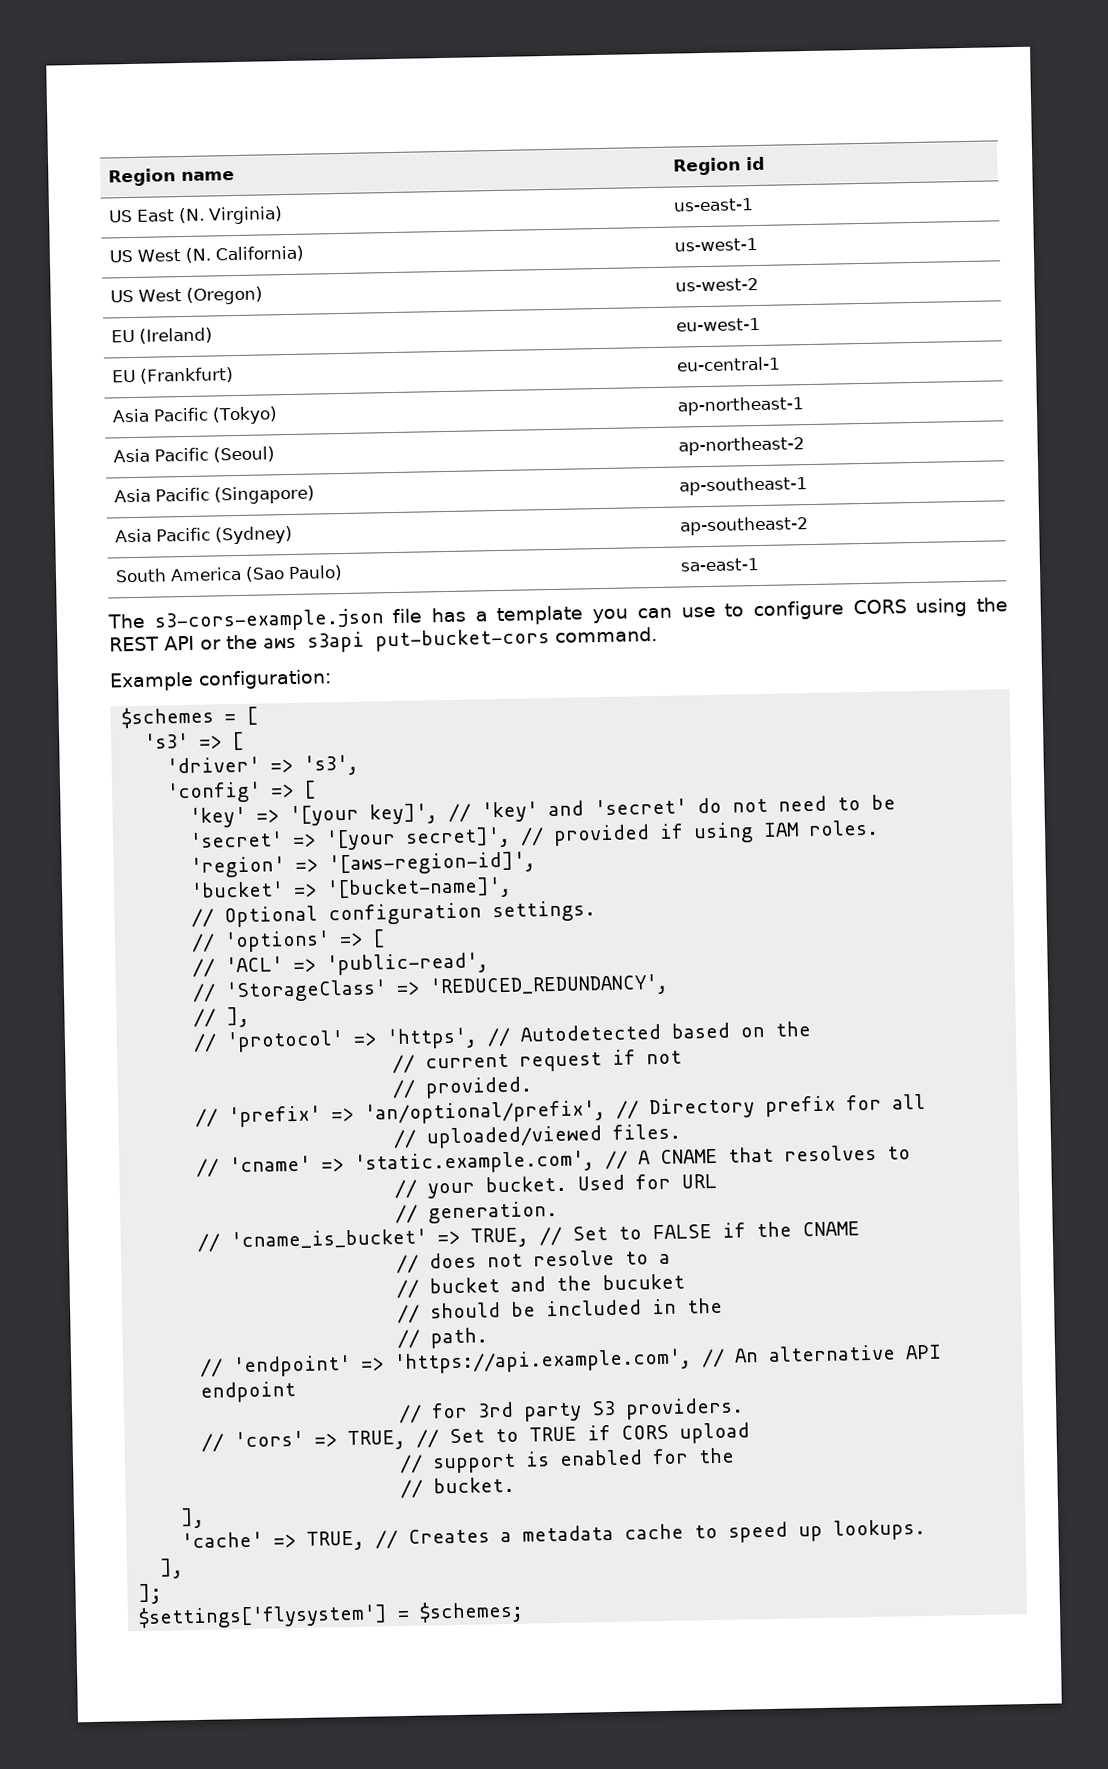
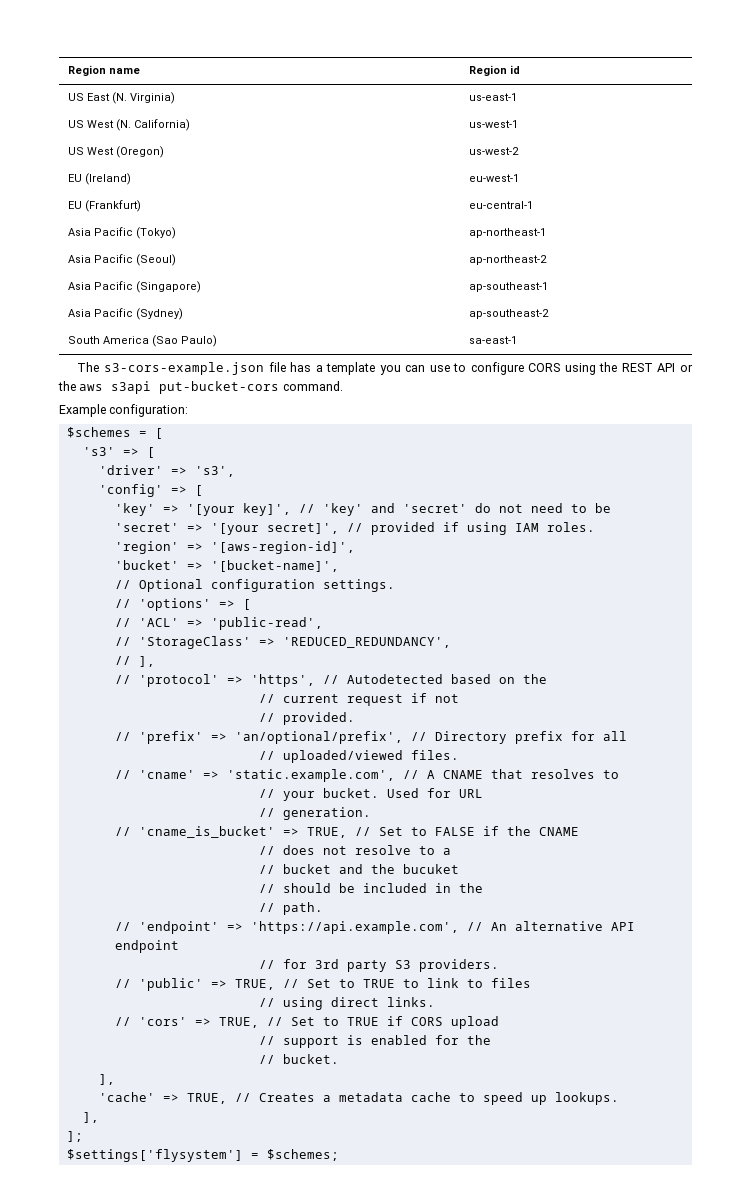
+ // 'public' => TRUE, // Set to TRUE to link to files
+ // using direct links.

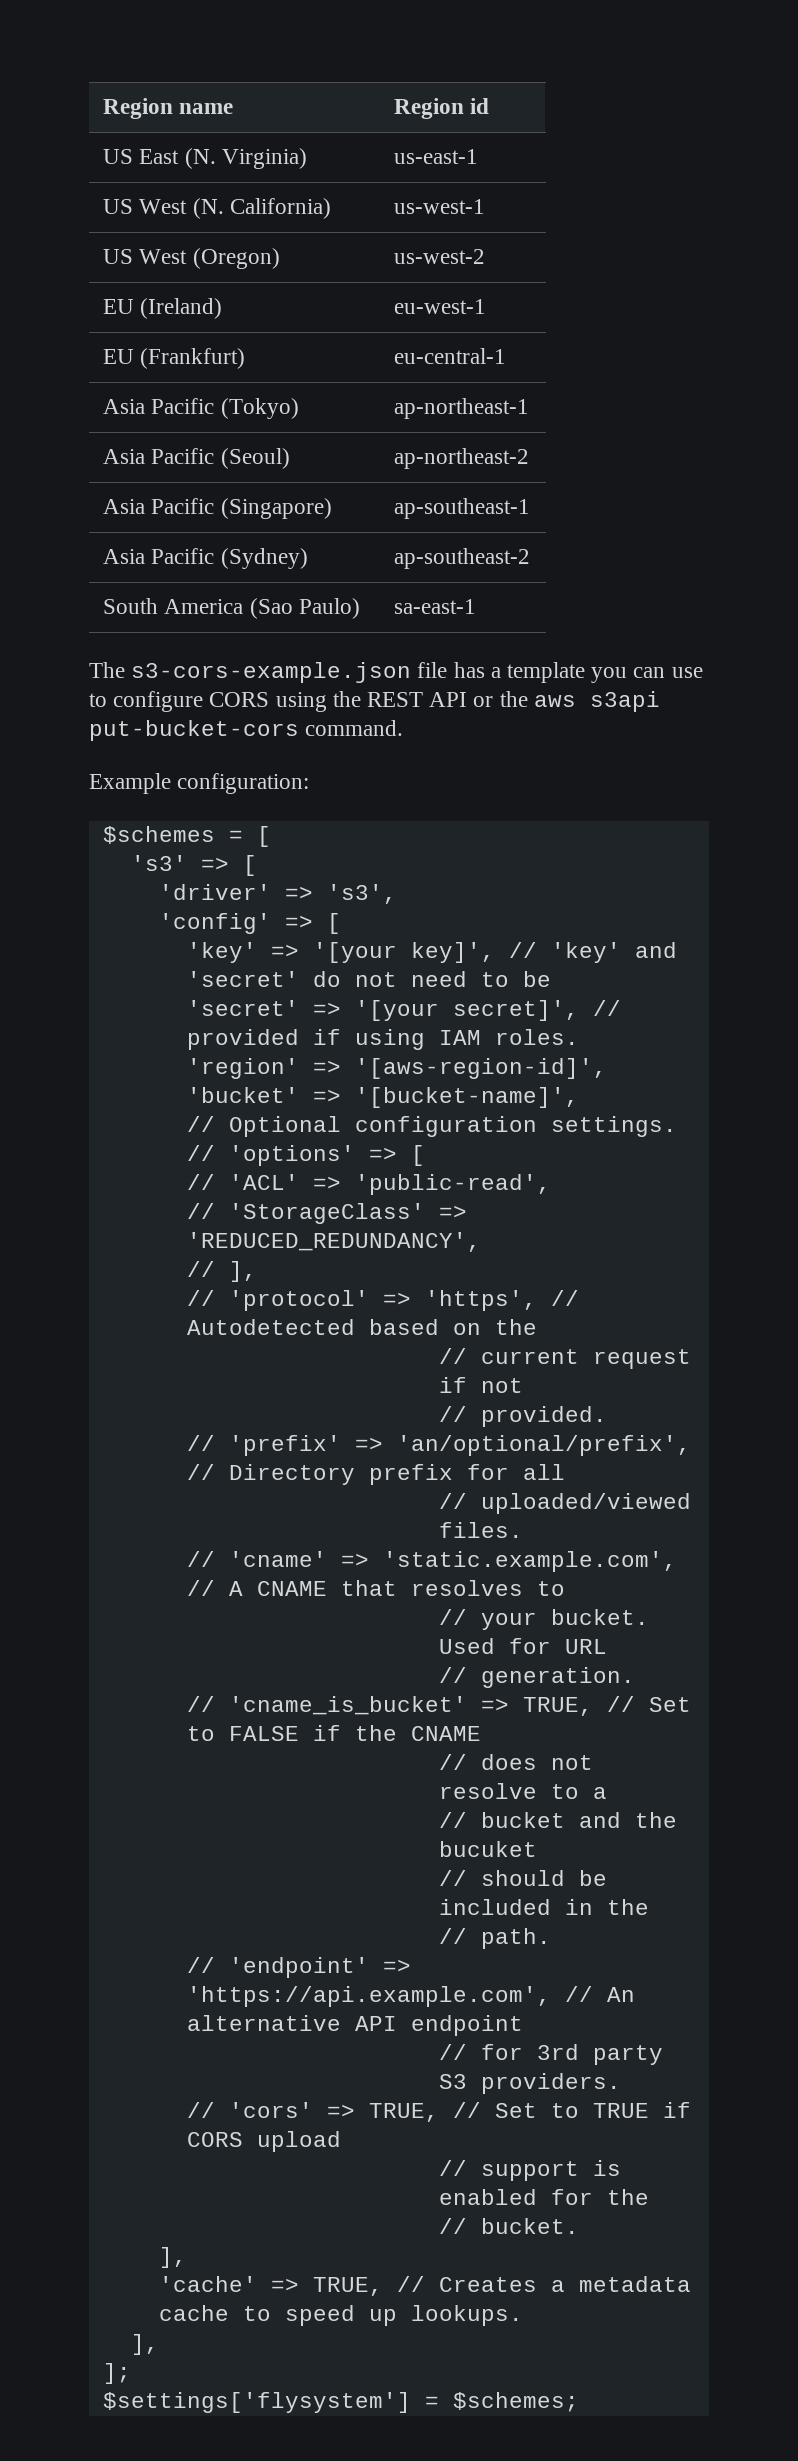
- // 'public' => TRUE, // Set to TRUE to link to files
- // using direct links.

